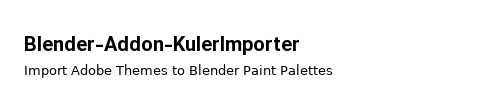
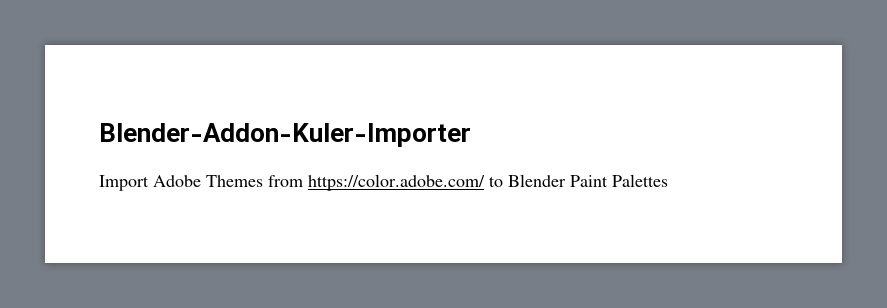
- Blender-Addon-KulerImporter
+ Blender-Addon-Kuler-Importer
- Import Adobe Themes to Blender Paint Palettes
+ Import Adobe Themes from https://color.adobe.com/ to Blender Paint Palettes

